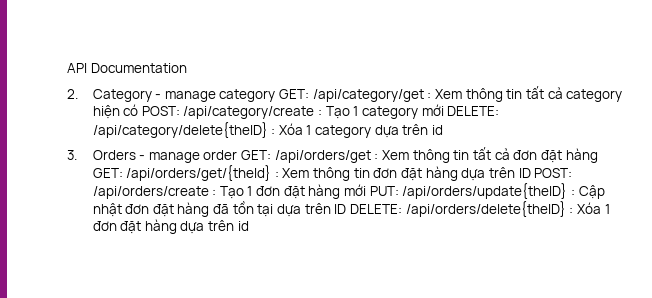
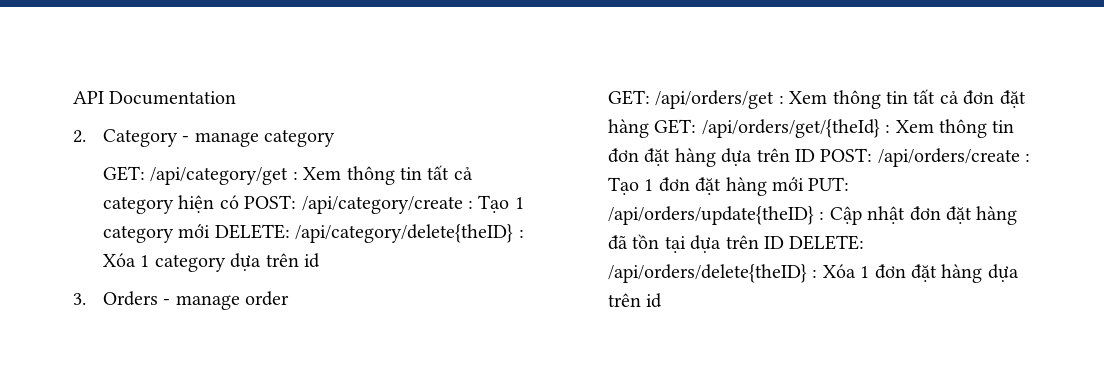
- 2. Category - manage category GET: /api/category/get : Xem thông tin tất cả category hiện có POST: /api/category/create : Tạo 1 category mới DELETE: /api/category/delete{theID} : Xóa 1 category dựa trên id
+ 2. Category - manage category
+ GET: /api/category/get : Xem thông tin tất cả category hiện có POST: /api/category/create : Tạo 1 category mới DELETE: /api/category/delete{theID} : Xóa 1 category dựa trên id
- 3. Orders - manage order GET:
+ 3. Orders - manage order
+ GET:

